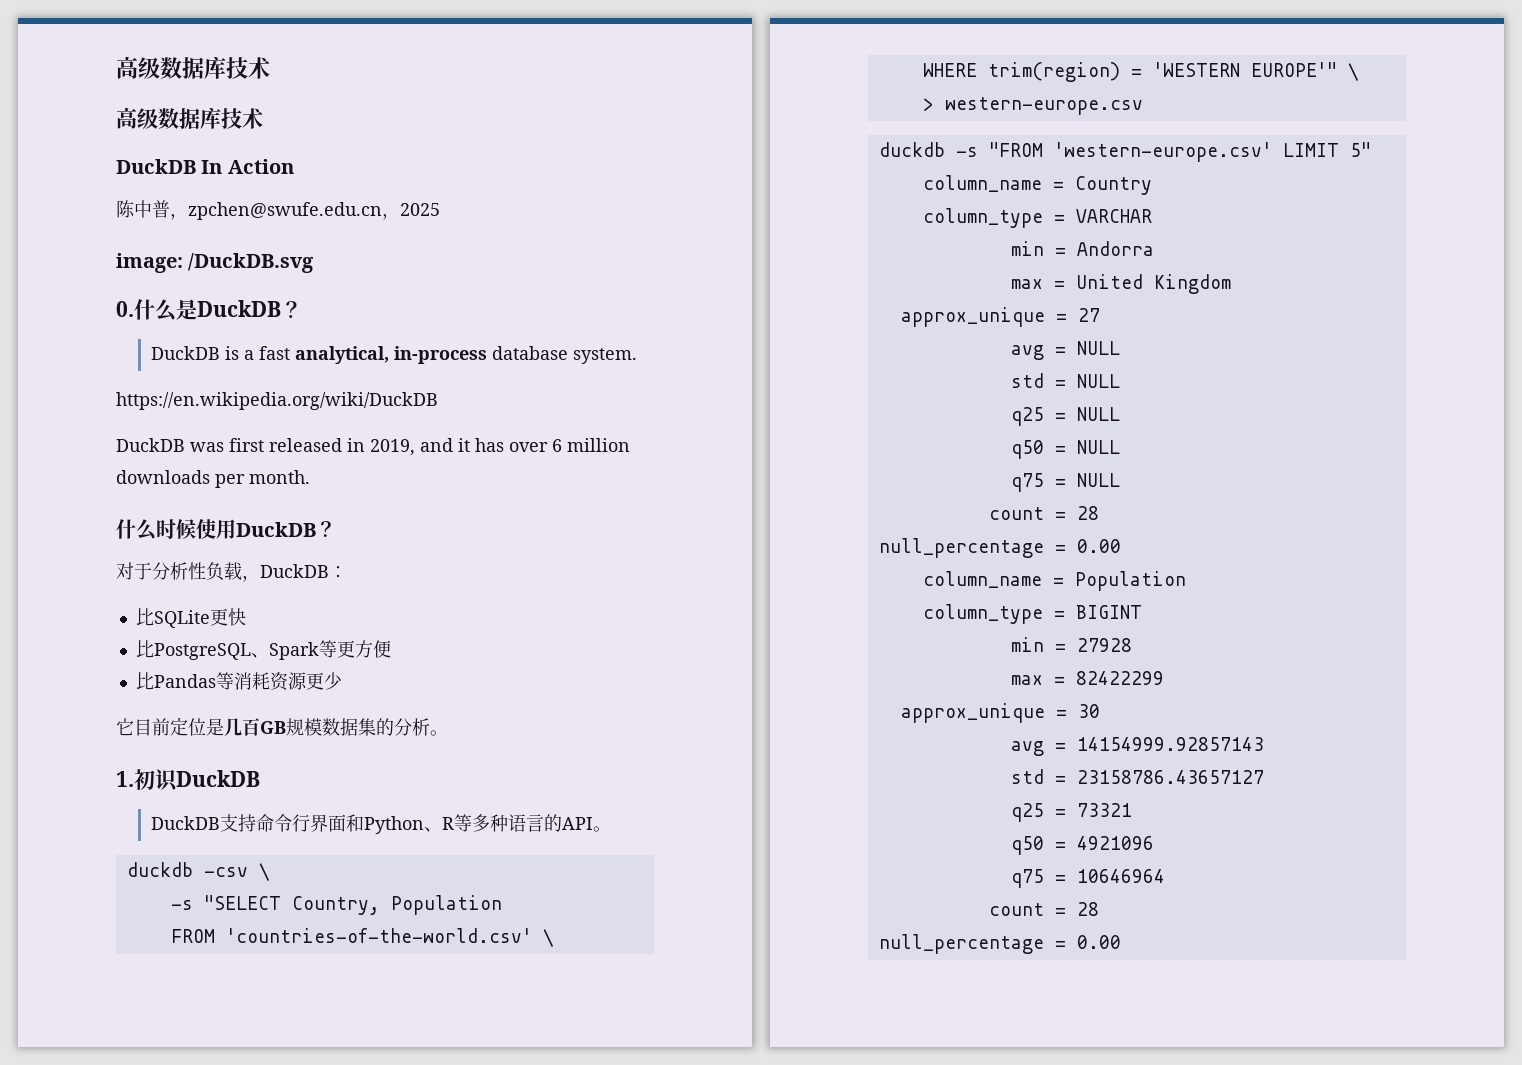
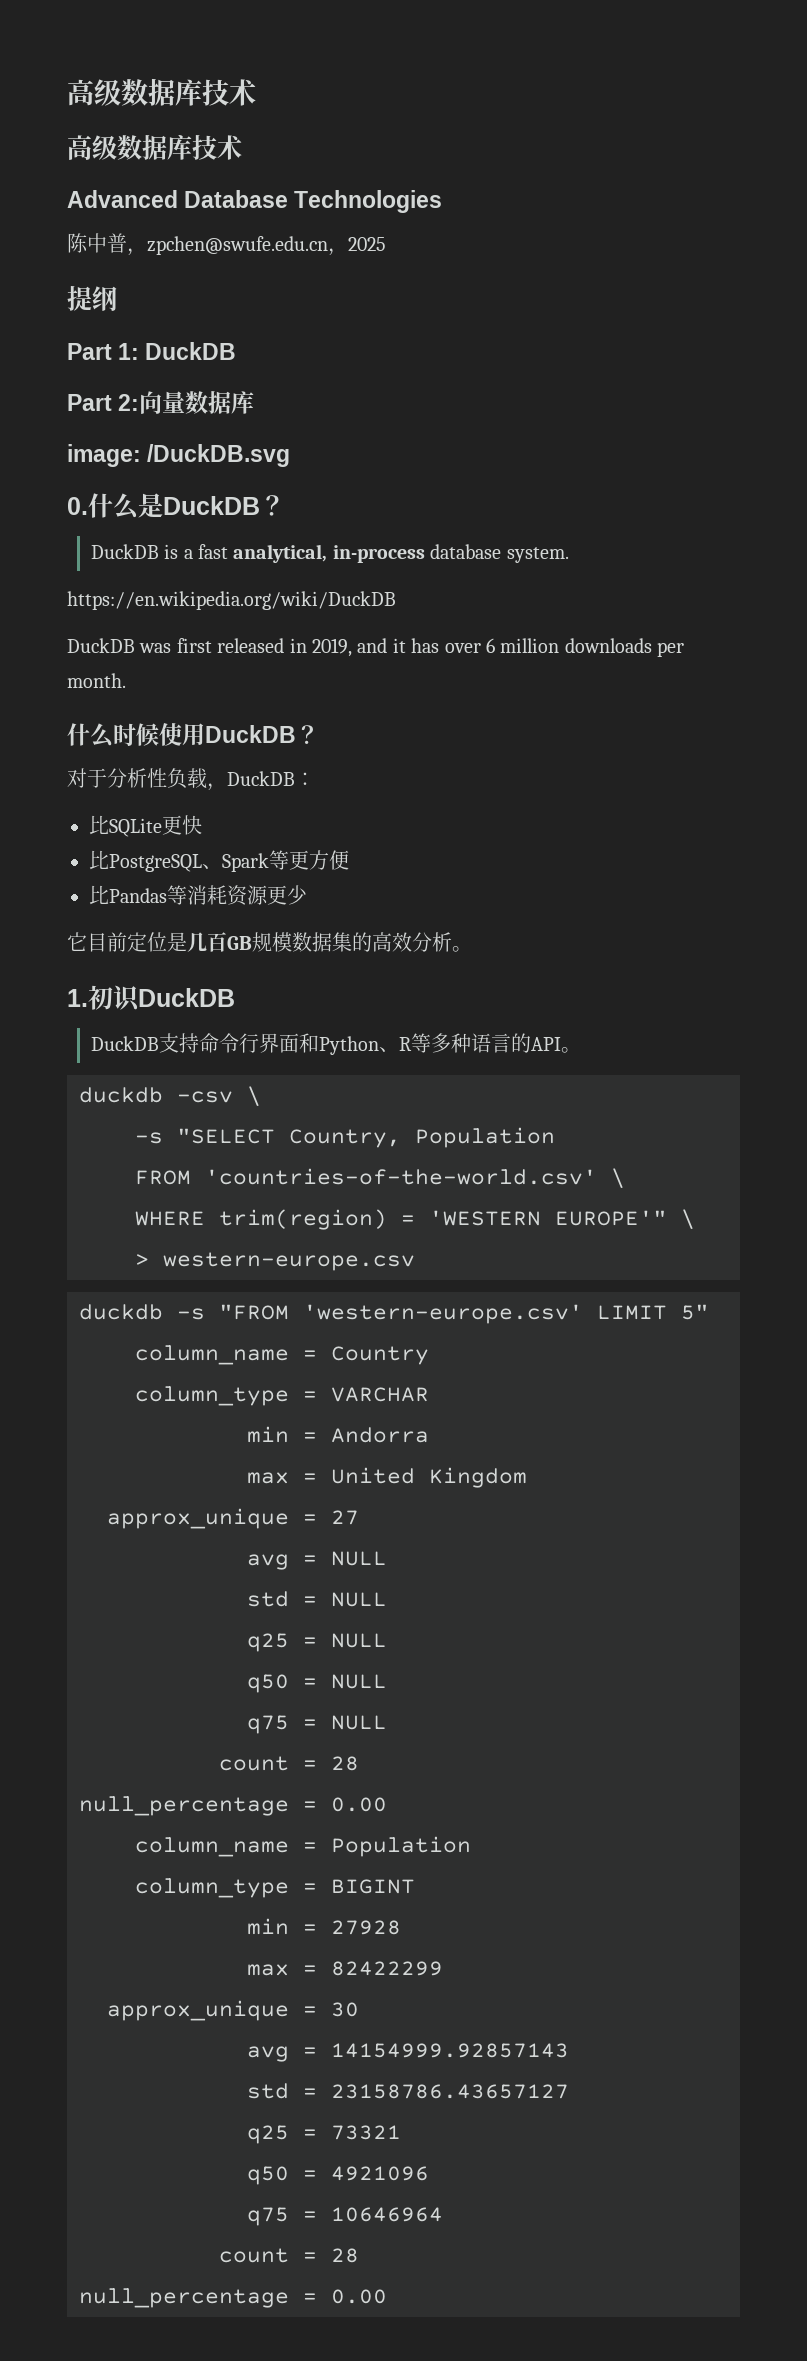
- DuckDB In Action
+ Advanced Database Technologies
+ 提纲
+ Part 1: DuckDB
+ Part 2:向量数据库
- 它目前定位是几百GB规模数据集的分析。
+ 它目前定位是几百GB规模数据集的高效分析。

